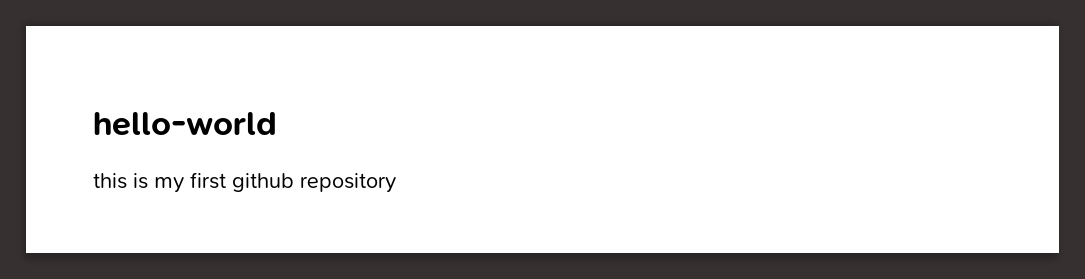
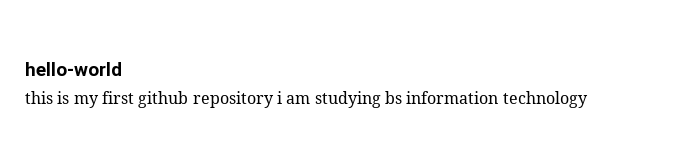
- this is my first github repository
+ this is my first github repository i am studying bs information technology

